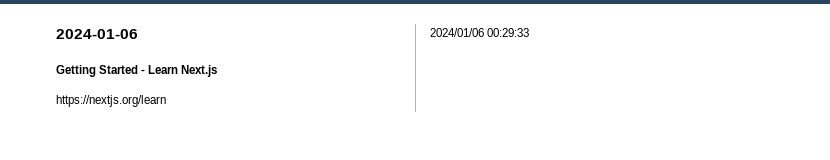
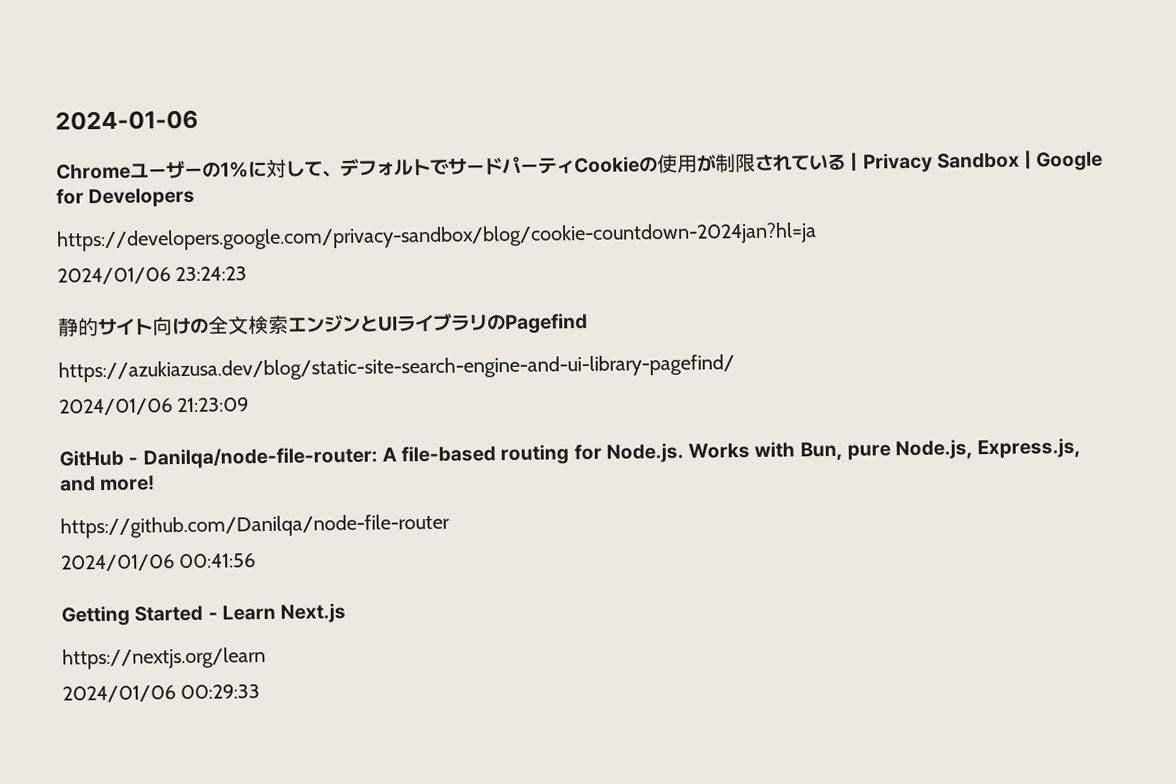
+ Chromeユーザーの1%に対して、デフォルトでサードパーティCookieの使用が制限されている | Privacy Sandbox | Google for Developers
+ https://developers.google.com/privacy-sandbox/blog/cookie-countdown-2024jan?hl=ja
+ 2024/01/06 23:24:23
+ 静的サイト向けの全文検索エンジンとUIライブラリのPagefind
+ https://azukiazusa.dev/blog/static-site-search-engine-and-ui-library-pagefind/
+ 2024/01/06 21:23:09
+ GitHub - Danilqa/node-file-router: A file-based routing for Node.js. Works with Bun, pure Node.js, Express.js, and more!
+ https://github.com/Danilqa/node-file-router
+ 2024/01/06 00:41:56

